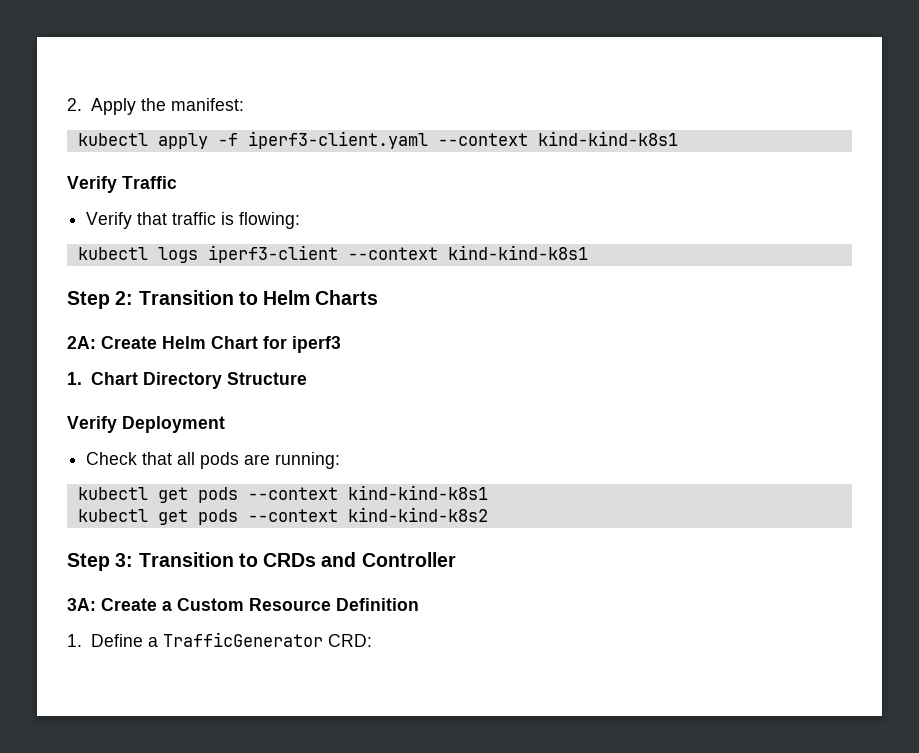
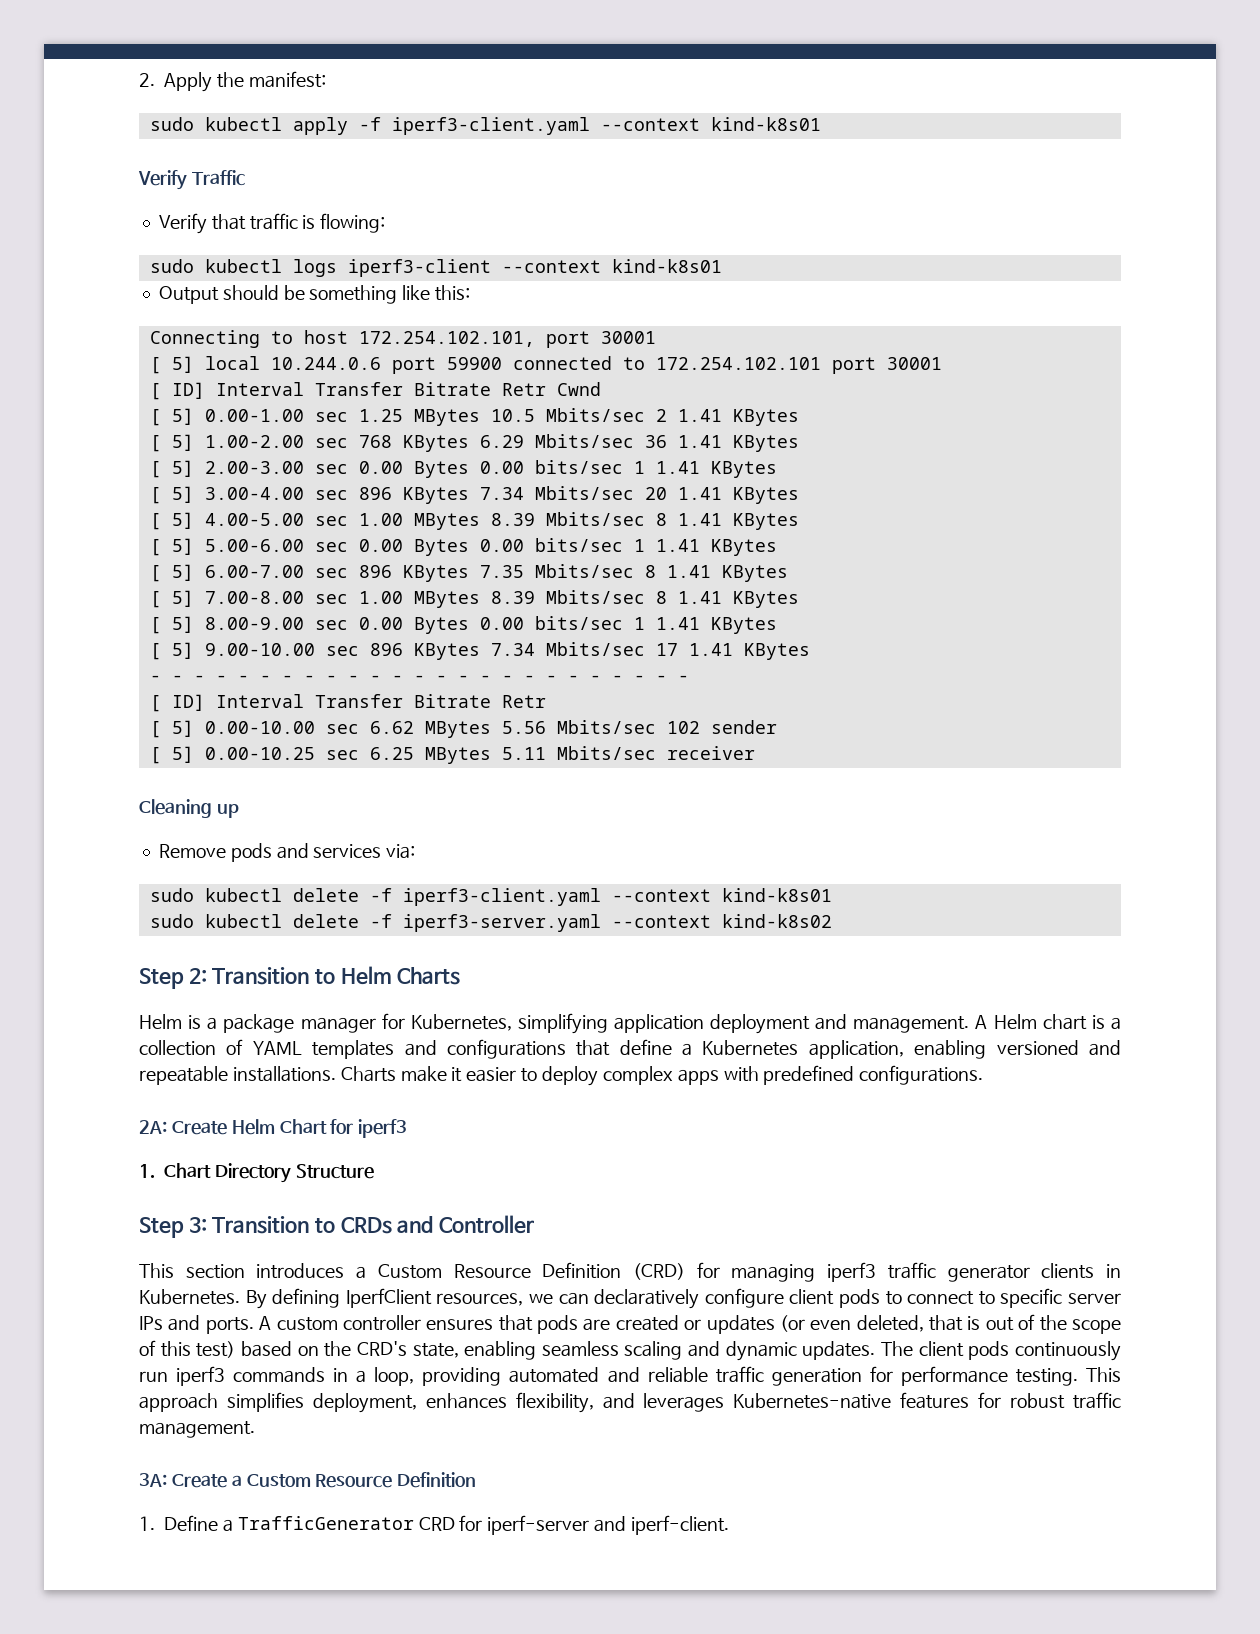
- kubectl apply -f iperf3-client.yaml --context kind-kind-k8s1
+ sudo kubectl apply -f iperf3-client.yaml --context kind-k8s01
- kubectl logs iperf3-client --context kind-kind-k8s1
+ sudo kubectl logs iperf3-client --context kind-k8s01
+ Output should be something like this:
+ Connecting to host 172.254.102.101, port 30001
+ [ 5] local 10.244.0.6 port 59900 connected to 172.254.102.101 port 30001
+ [ ID] Interval Transfer Bitrate Retr Cwnd
+ [ 5] 0.00-1.00 sec 1.25 MBytes 10.5 Mbits/sec 2 1.41 KBytes
+ [ 5] 1.00-2.00 sec 768 KBytes 6.29 Mbits/sec 36 1.41 KBytes
+ [ 5] 2.00-3.00 sec 0.00 Bytes 0.00 bits/sec 1 1.41 KBytes
+ [ 5] 3.00-4.00 sec 896 KBytes 7.34 Mbits/sec 20 1.41 KBytes
+ [ 5] 4.00-5.00 sec 1.00 MBytes 8.39 Mbits/sec 8 1.41 KBytes
+ [ 5] 5.00-6.00 sec 0.00 Bytes 0.00 bits/sec 1 1.41 KBytes
+ [ 5] 6.00-7.00 sec 896 KBytes 7.35 Mbits/sec 8 1.41 KBytes
+ [ 5] 7.00-8.00 sec 1.00 MBytes 8.39 Mbits/sec 8 1.41 KBytes
+ [ 5] 8.00-9.00 sec 0.00 Bytes 0.00 bits/sec 1 1.41 KBytes
+ [ 5] 9.00-10.00 sec 896 KBytes 7.34 Mbits/sec 17 1.41 KBytes
+ - - - - - - - - - - - - - - - - - - - - - - - - -
+ [ ID] Interval Transfer Bitrate Retr
+ [ 5] 0.00-10.00 sec 6.62 MBytes 5.56 Mbits/sec 102 sender
+ [ 5] 0.00-10.25 sec 6.25 MBytes 5.11 Mbits/sec receiver
+ Cleaning up
+ Remove pods and services via:
+ sudo kubectl delete -f iperf3-client.yaml --context kind-k8s01
+ sudo kubectl delete -f iperf3-server.yaml --context kind-k8s02
+ Helm is a package manager for Kubernetes, simplifying application deployment and management. A Helm chart is a collection of YAML templates and configurations that define a Kubernetes application, enabling versioned and repeatable installations. Charts make it easier to deploy complex apps with predefined configurations.
- Verify Deployment
- Check that all pods are running:
- kubectl get pods --context kind-kind-k8s1
- kubectl get pods --context kind-kind-k8s2
+ This section introduces a Custom Resource Definition (CRD) for managing iperf3 traffic generator clients in Kubernetes. By defining IperfClient resources, we can declaratively configure client pods to connect to specific server IPs and ports. A custom controller ensures that pods are created or updates (or even deleted, that is out of the scope of this test) based on the CRD's state, enabling seamless scaling and dynamic updates. The client pods continuously run iperf3 commands in a loop, providing automated and reliable traffic generation for performance testing. This approach simplifies deployment, enhances flexibility, and leverages Kubernetes-native features for robust traffic management.
- 1. Define a TrafficGenerator CRD:
+ 1. Define a TrafficGenerator CRD for iperf-server and iperf-client.

